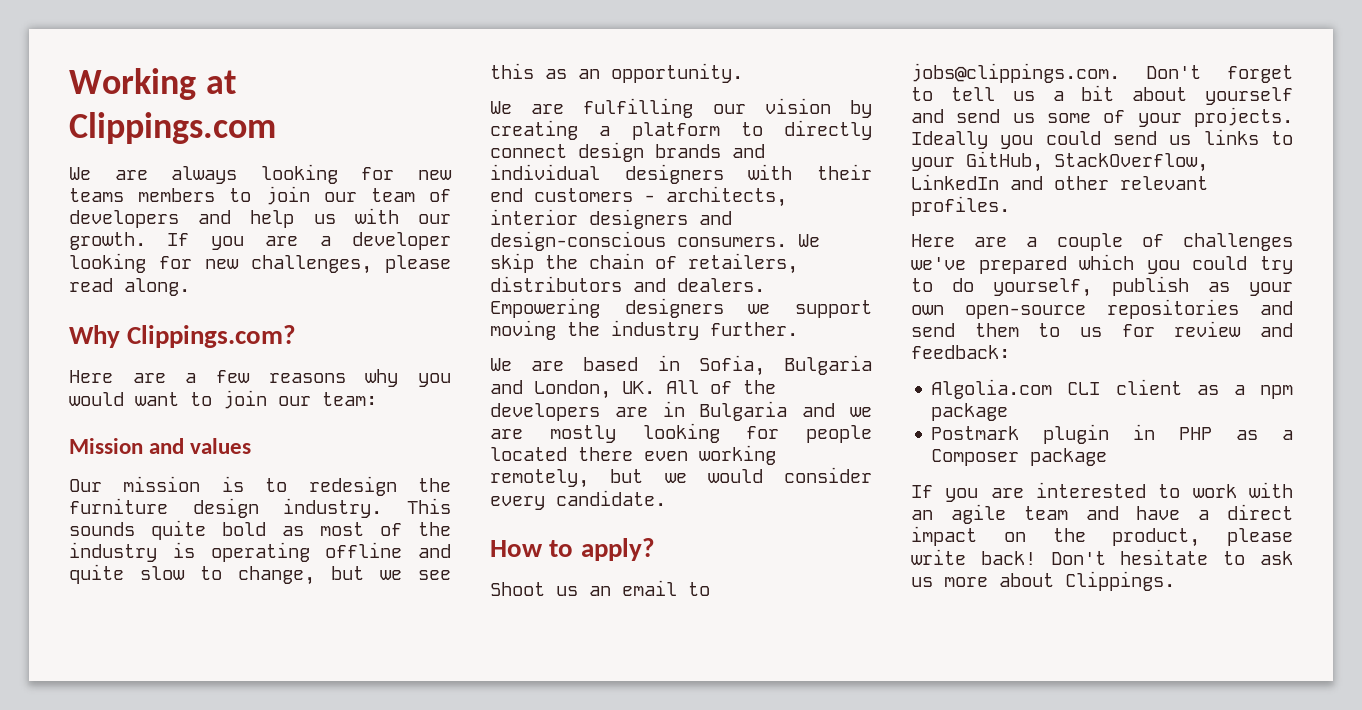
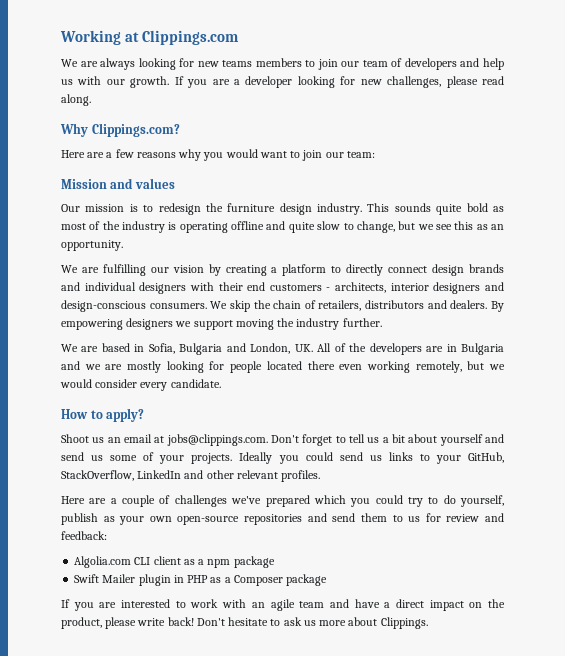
- Empowering designers we support moving the industry further.
+ By empowering designers we support moving the industry further.
- Shoot us an email to jobs@clippings.com. Don't forget to tell us a bit about yourself and send us some of your projects.
+ Shoot us an email at jobs@clippings.com. Don't forget to tell us a bit about yourself and send us some of your projects.
- Postmark plugin in PHP as a Composer package
+ Swift Mailer plugin in PHP as a Composer package

